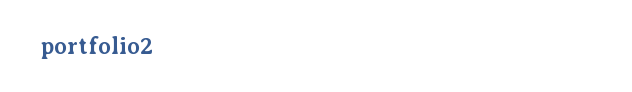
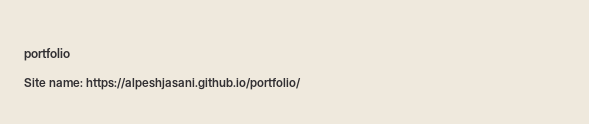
- portfolio2
+ portfolio
+ Site name: https://alpeshjasani.github.io/portfolio/

